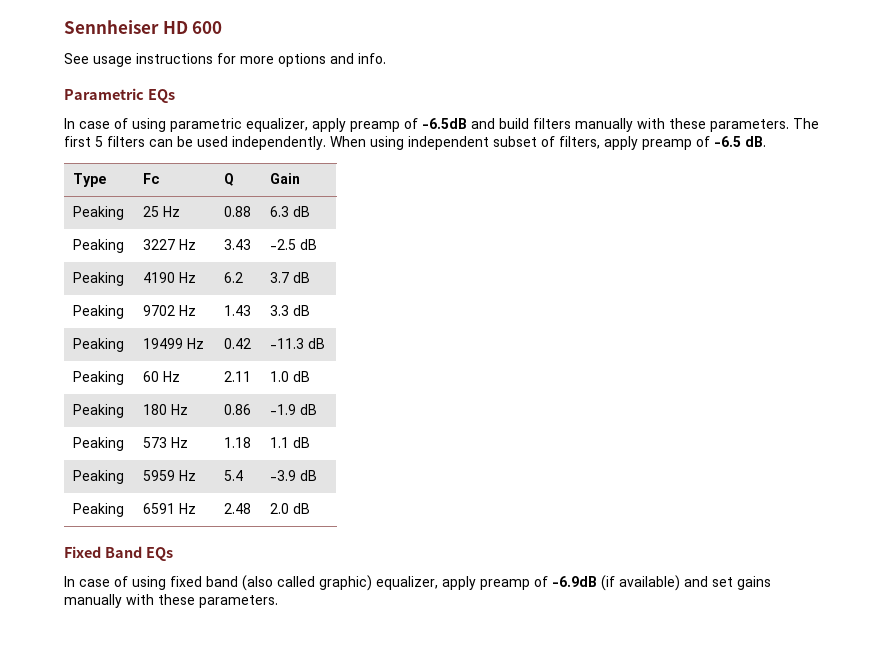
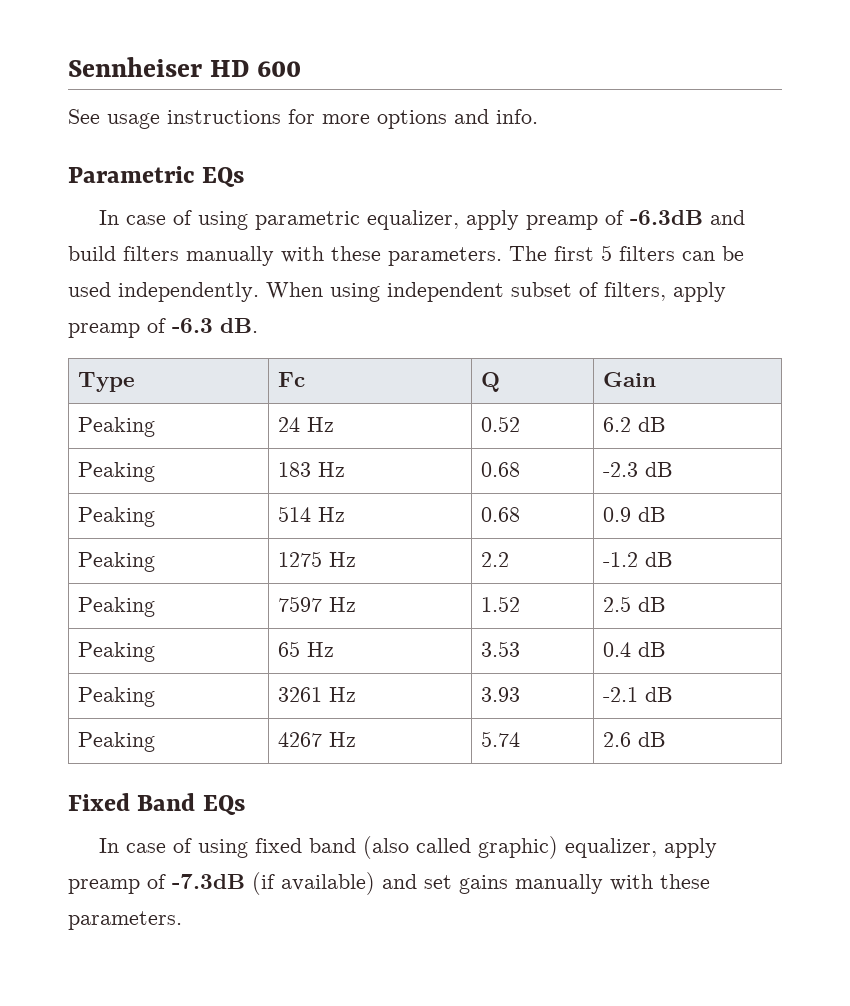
- In case of using parametric equalizer, apply preamp of -6.5dB and build filters manually with these parameters.
+ In case of using parametric equalizer, apply preamp of -6.3dB and build filters manually with these parameters.
- When using independent subset of filters, apply preamp of -6.5 dB.
+ When using independent subset of filters, apply preamp of -6.3 dB.
- Peaking | 25 Hz | 0.88 | 6.3 dB
- Peaking | 3227 Hz | 3.43 | -2.5 dB
- Peaking | 4190 Hz | 6.2 | 3.7 dB
- Peaking | 9702 Hz | 1.43 | 3.3 dB
- Peaking | 19499 Hz | 0.42 | -11.3 dB
- Peaking | 60 Hz | 2.11 | 1.0 dB
- Peaking | 180 Hz | 0.86 | -1.9 dB
- Peaking | 573 Hz | 1.18 | 1.1 dB
- Peaking | 5959 Hz | 5.4 | -3.9 dB
- Peaking | 6591 Hz | 2.48 | 2.0 dB
+ Peaking | 24 Hz | 0.52 | 6.2 dB
+ Peaking | 183 Hz | 0.68 | -2.3 dB
+ Peaking | 514 Hz | 0.68 | 0.9 dB
+ Peaking | 1275 Hz | 2.2 | -1.2 dB
+ Peaking | 7597 Hz | 1.52 | 2.5 dB
+ Peaking | 65 Hz | 3.53 | 0.4 dB
+ Peaking | 3261 Hz | 3.93 | -2.1 dB
+ Peaking | 4267 Hz | 5.74 | 2.6 dB
- In case of using fixed band (also called graphic) equalizer, apply preamp of -6.9dB (if available) and set gains manually with these parameters.
+ In case of using fixed band (also called graphic) equalizer, apply preamp of -7.3dB (if available) and set gains manually with these parameters.

